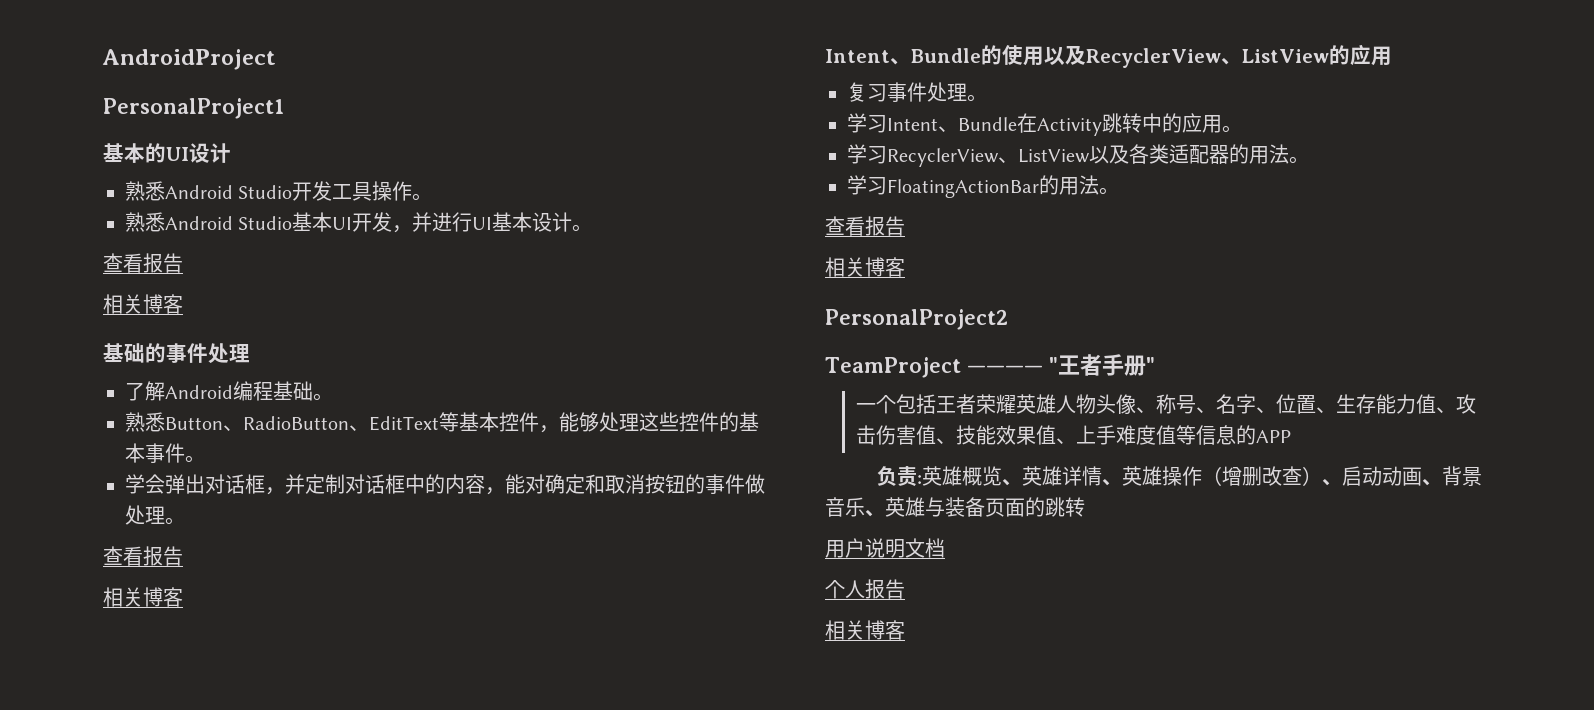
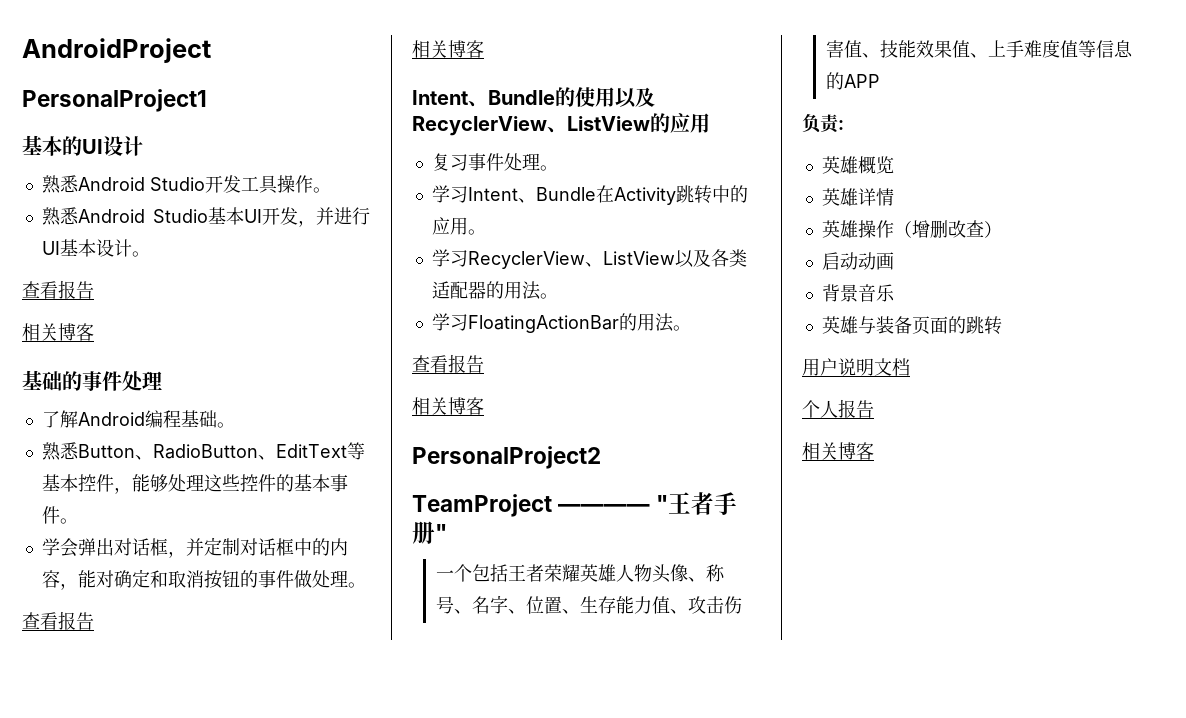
- 负责:英雄概览、英雄详情、英雄操作（增删改查）、启动动画、背景音乐、英雄与装备页面的跳转
+ 负责:
+ 英雄概览
+ 英雄详情
+ 英雄操作（增删改查）
+ 启动动画
+ 背景音乐
+ 英雄与装备页面的跳转

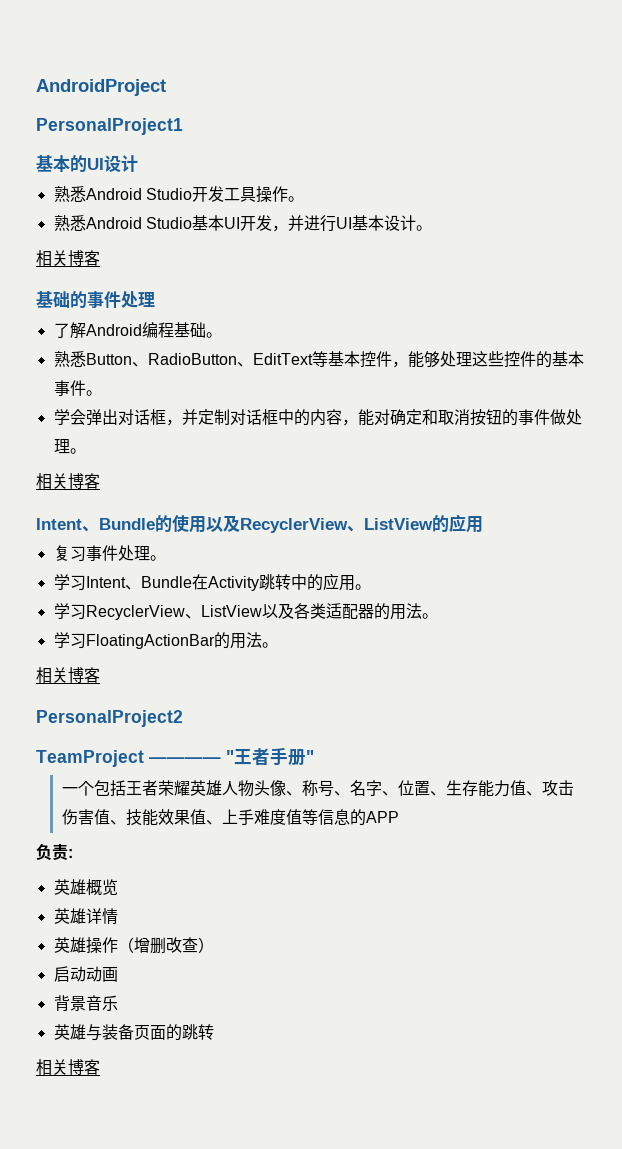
  熟悉Android Studio基本UI开发，并进行UI基本设计。
- 查看报告
  学会弹出对话框，并定制对话框中的内容，能对确定和取消按钮的事件做处理。
- 查看报告
  学习FloatingActionBar的用法。
- 查看报告
- 用户说明文档
- 个人报告

